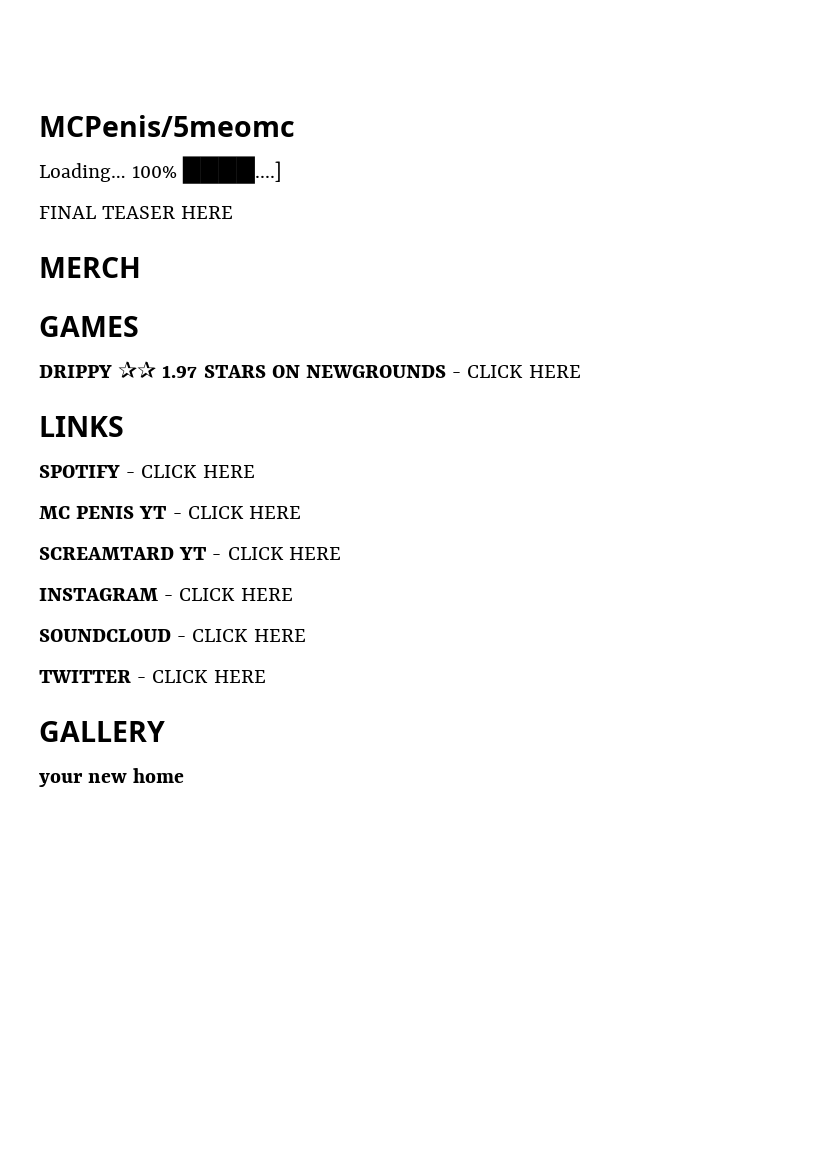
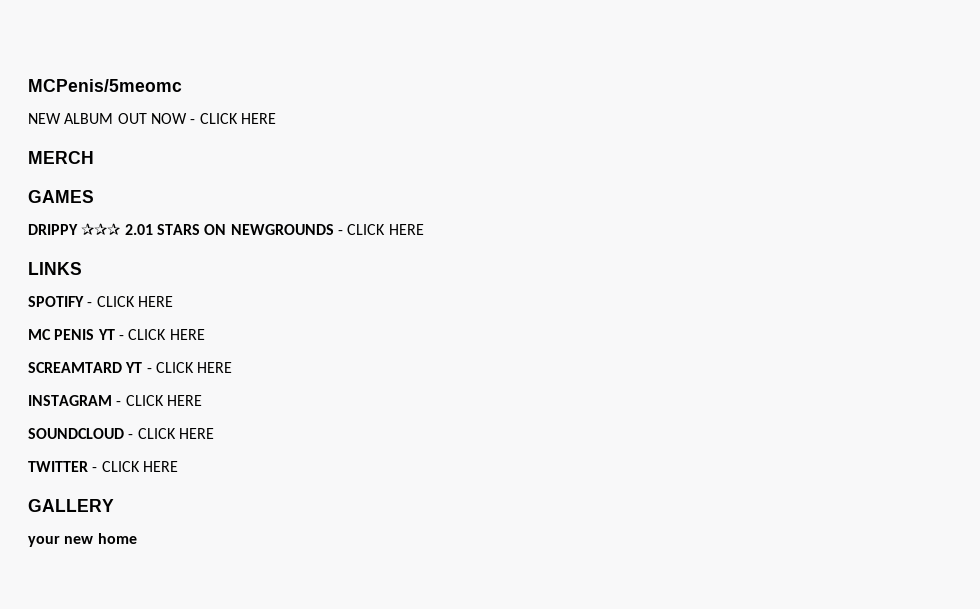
- Loading… 100% ████....]
- FINAL TEASER HERE
+ NEW ALBUM OUT NOW - CLICK HERE
- DRIPPY ✰✰ 1.97 STARS ON NEWGROUNDS - CLICK HERE
+ DRIPPY ✰✰✰ 2.01 STARS ON NEWGROUNDS - CLICK HERE

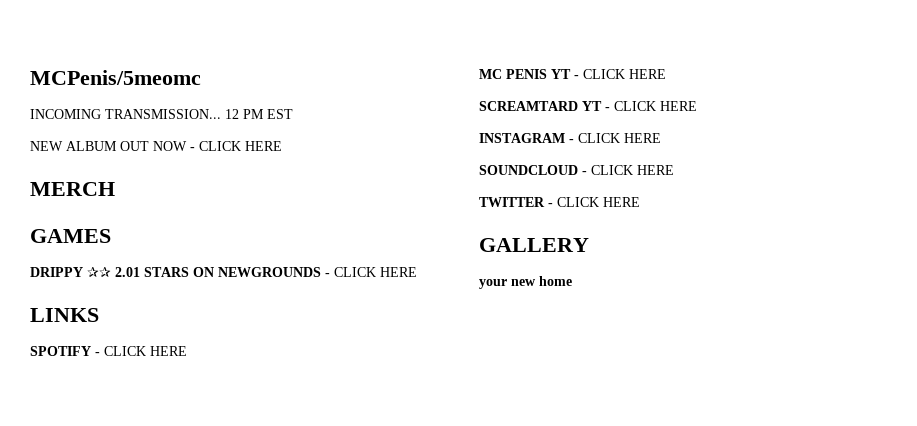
+ INCOMING TRANSMISSION... 12 PM EST
- DRIPPY ✰✰✰ 2.01 STARS ON NEWGROUNDS - CLICK HERE
+ DRIPPY ✰✰ 2.01 STARS ON NEWGROUNDS - CLICK HERE

